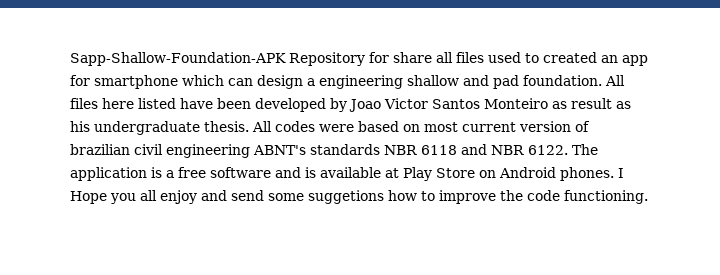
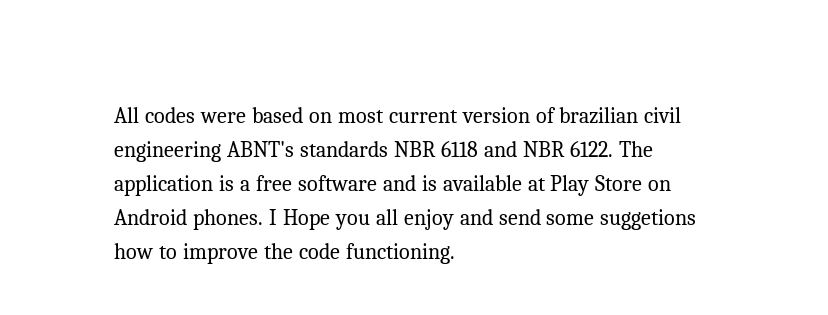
- Sapp-Shallow-Foundation-APK Repository for share all files used to created an app for smartphone which can design a engineering shallow and pad foundation. All files here listed have been developed by Joao Victor Santos Monteiro as result as his undergraduate thesis.

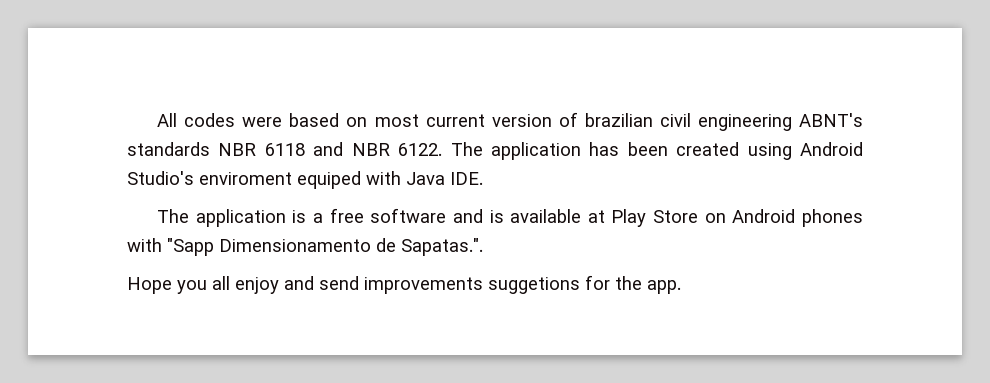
- The application is a free software and is available at Play Store on Android phones. I Hope you all enjoy and send some suggetions how to improve the code functioning.
+ The application has been created using Android Studio's enviroment equiped with Java IDE.
+ The application is a free software and is available at Play Store on Android phones with "Sapp Dimensionamento de Sapatas.".
+ Hope you all enjoy and send improvements suggetions for the app.

